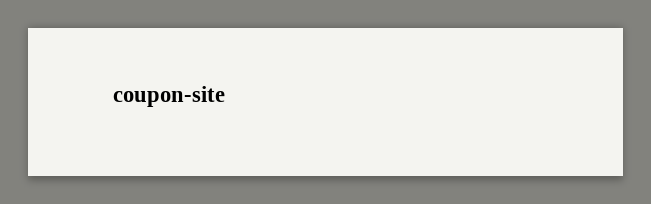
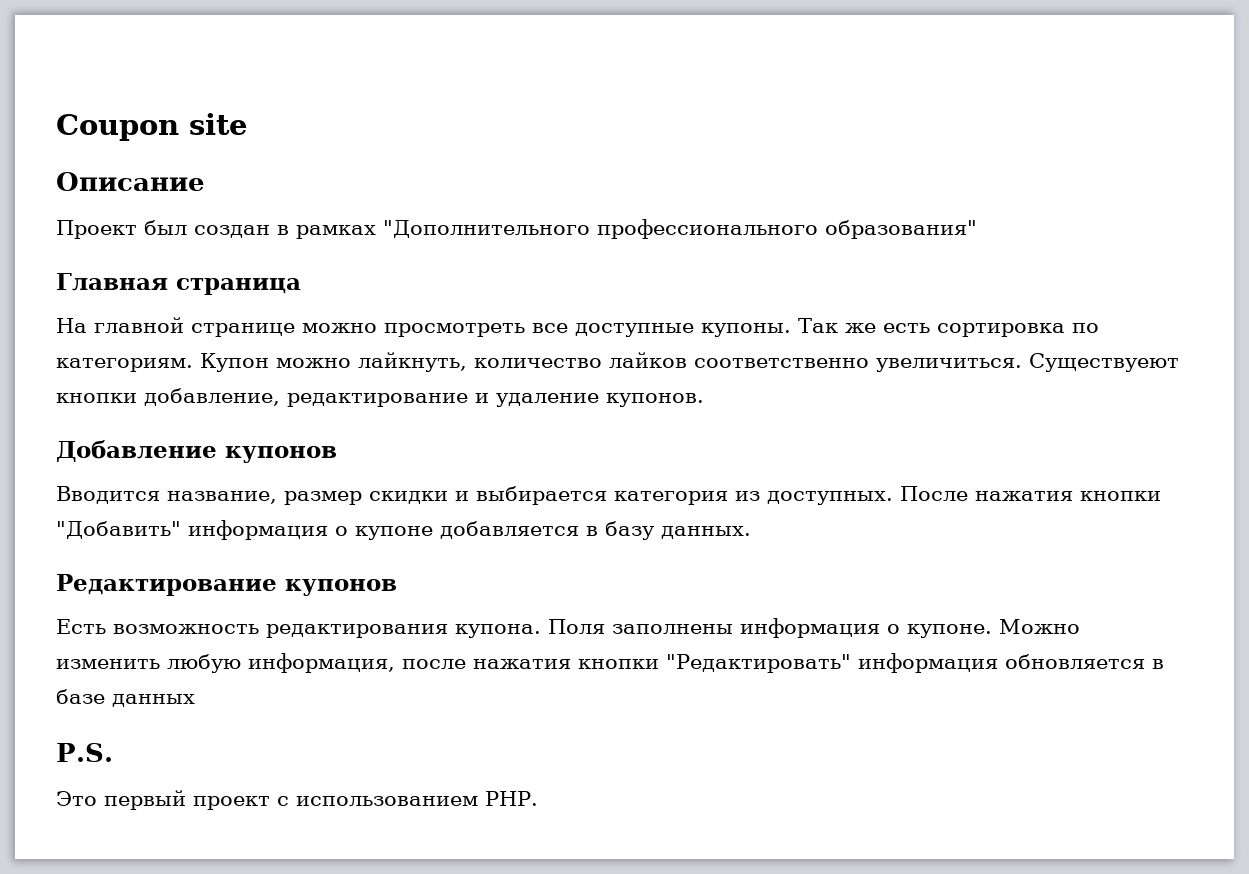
- coupon-site
+ Coupon site
+ Описание
+ Проект был создан в рамках "Дополнительного профессионального образования"
+ Главная страница
+ На главной странице можно просмотреть все доступные купоны. Так же есть сортировка по категориям. Купон можно лайкнуть, количество лайков соответственно увеличиться. Существуеют кнопки добавление, редактирование и удаление купонов.
+ Добавление купонов
+ Вводится название, размер скидки и выбирается категория из доступных. После нажатия кнопки "Добавить" информация о купоне добавляется в базу данных.
+ Редактирование купонов
+ Есть возможность редактирования купона. Поля заполнены информация о купоне. Можно изменить любую информация, после нажатия кнопки "Редактировать" информация обновляется в базе данных
+ P.S.
+ Это первый проект с использованием PHP.

